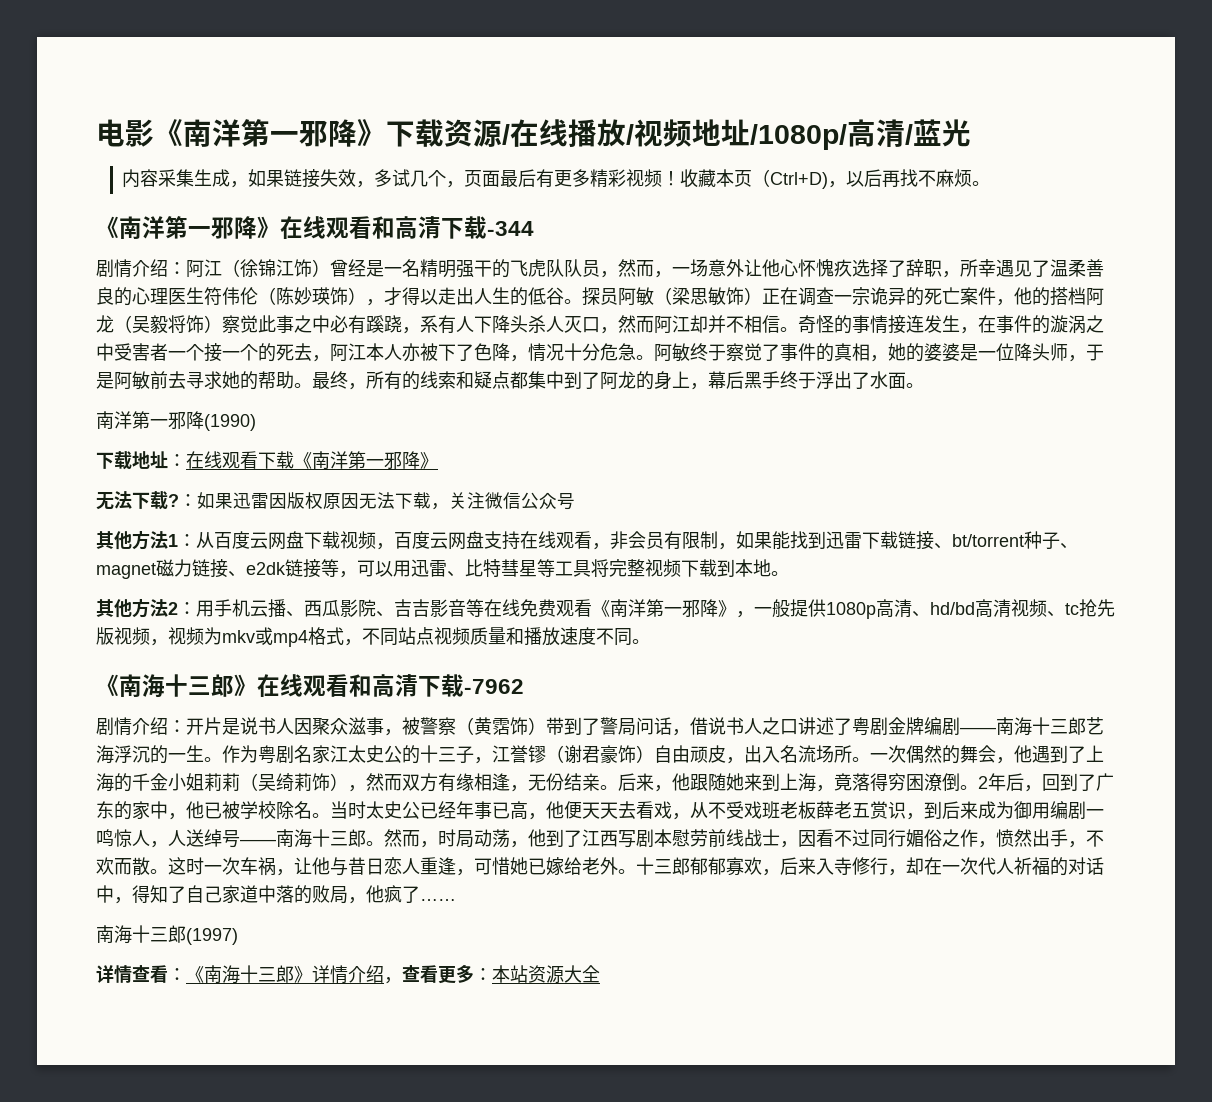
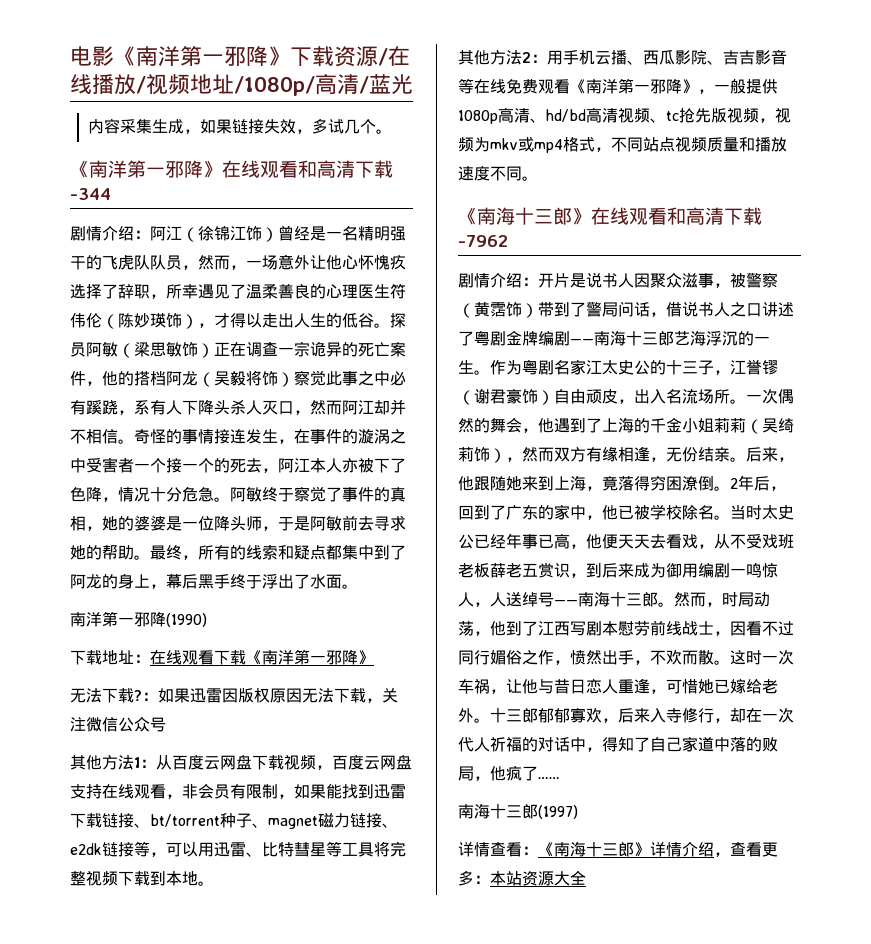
- 内容采集生成，如果链接失效，多试几个，页面最后有更多精彩视频！收藏本页（Ctrl+D)，以后再找不麻烦。
+ 内容采集生成，如果链接失效，多试几个。

